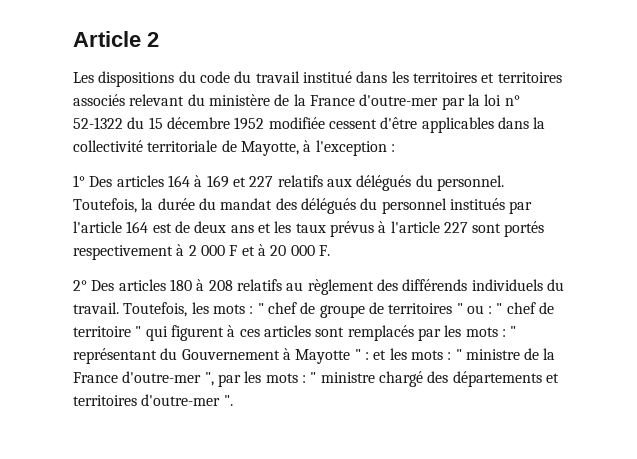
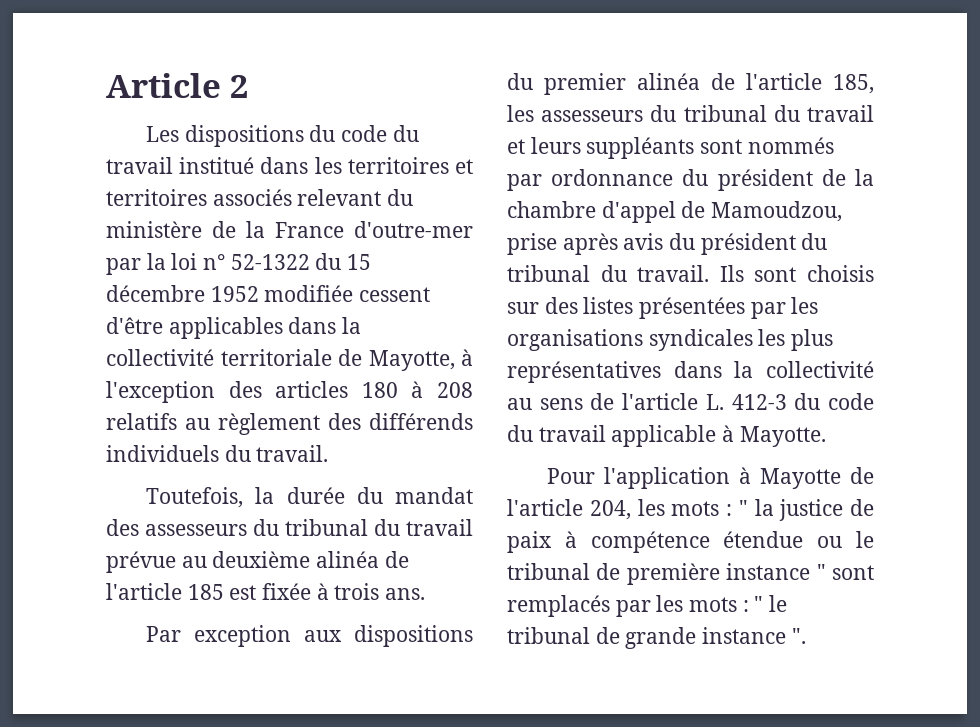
- Les dispositions du code du travail institué dans les territoires et territoires associés relevant du ministère de la France d'outre-mer par la loi n° 52-1322 du 15 décembre 1952 modifiée cessent d'être applicables dans la collectivité territoriale de Mayotte, à l'exception :
- 1° Des articles 164 à 169 et 227 relatifs aux délégués du personnel. Toutefois, la durée du mandat des délégués du personnel institués par l'article 164 est de deux ans et les taux prévus à l'article 227 sont portés respectivement à 2 000 F et à 20 000 F.
- 2° Des articles 180 à 208 relatifs au règlement des différends individuels du travail. Toutefois, les mots : " chef de groupe de territoires " ou : " chef de territoire " qui figurent à ces articles sont remplacés par les mots :
+ Les dispositions du code du travail institué dans les territoires et territoires associés relevant du ministère de la France d'outre-mer par la loi n° 52-1322 du 15 décembre 1952 modifiée cessent d'être applicables dans la collectivité territoriale de Mayotte, à l'exception des articles 180 à 208 relatifs au règlement des différends individuels du travail.
+ Toutefois, la durée du mandat des assesseurs du tribunal du travail prévue au deuxième alinéa de l'article 185 est fixée à trois ans.
+ Par exception aux dispositions du premier alinéa de l'article 185, les assesseurs du tribunal du travail et leurs suppléants sont nommés par ordonnance du président de la chambre d'appel de Mamoudzou, prise après avis du président du tribunal du travail. Ils sont choisis sur des listes présentées par les organisations syndicales les plus représentatives dans la collectivité au sens de l'article L. 412-3 du code du travail applicable à Mayotte.
+ Pour l'application à Mayotte de l'article 204, les mots : " la justice de paix à compétence étendue ou le tribunal de première instance " sont remplacés par les mots :
- " représentant du Gouvernement à Mayotte " : et les mots : " ministre de la France d'outre-mer ", par les mots : " ministre chargé des départements et territoires d'outre-mer ".
+ " le tribunal de grande instance ".

